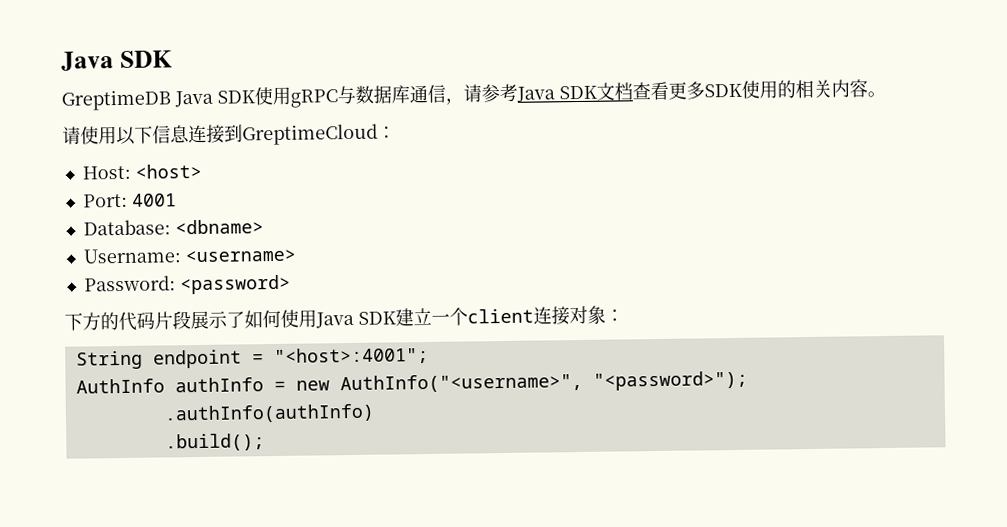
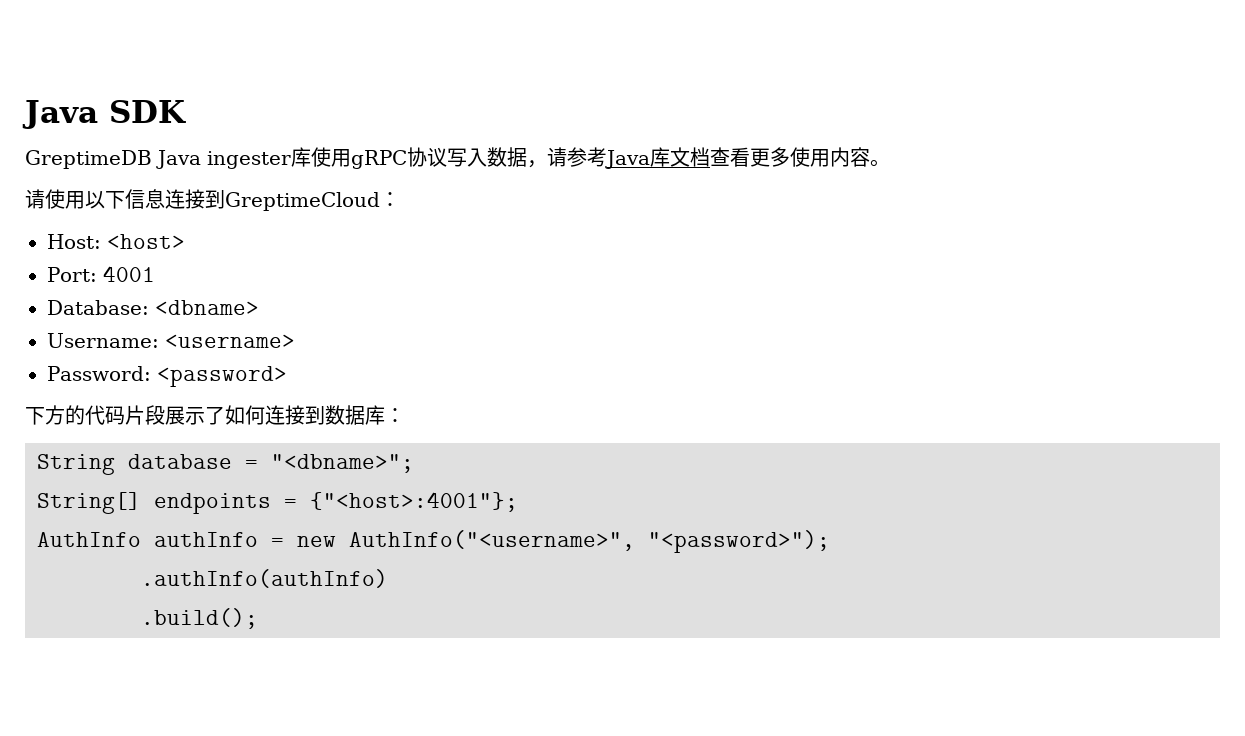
- GreptimeDB Java SDK使用gRPC与数据库通信，请参考Java SDK文档查看更多SDK使用的相关内容。
+ GreptimeDB Java ingester库使用gRPC协议写入数据，请参考Java库文档查看更多使用内容。
- 下方的代码片段展示了如何使用Java SDK建立一个client连接对象：
- String endpoint = "<host>:4001";
+ 下方的代码片段展示了如何连接到数据库：
+ String database = "<dbname>";
+ String[] endpoints = {"<host>:4001"};

